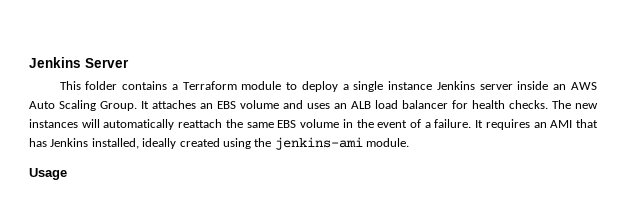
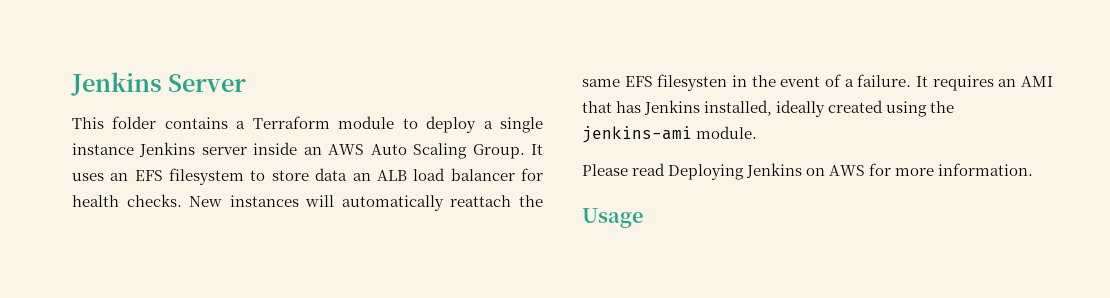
- It attaches an EBS volume and uses an ALB load balancer for health checks.
+ It uses an EFS filesystem to store data an ALB load balancer for health checks.
- The new instances will automatically reattach the same EBS volume in the event of a failure.
+ New instances will automatically reattach the same EFS filesysten in the event of a failure.
+ Please read Deploying Jenkins on AWS for more information.

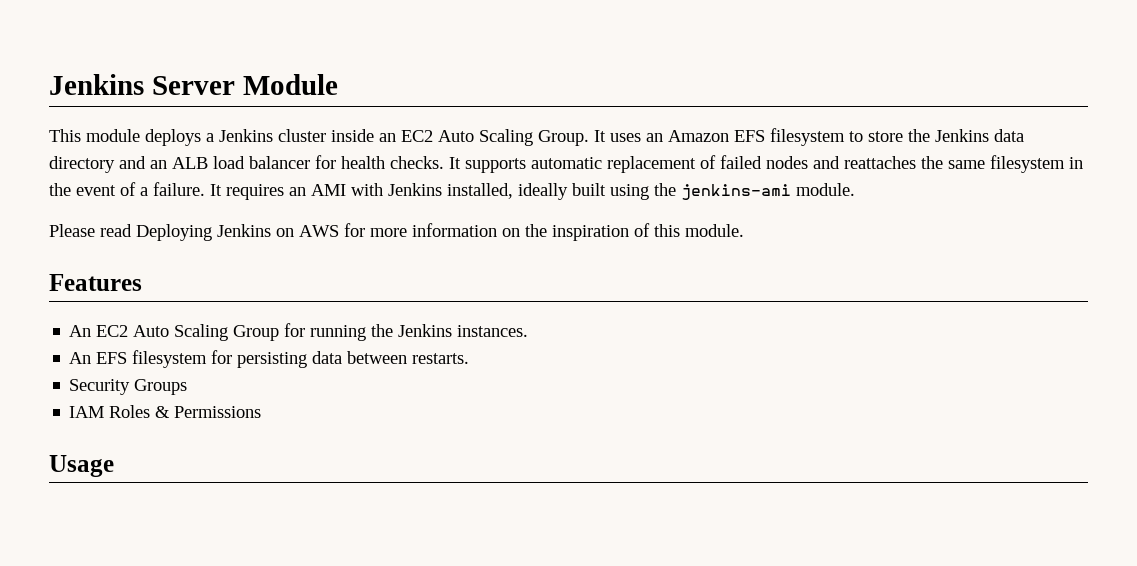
- Jenkins Server
+ Jenkins Server Module
- This folder contains a Terraform module to deploy a single instance Jenkins server inside an AWS Auto Scaling Group.
+ This module deploys a Jenkins cluster inside an EC2 Auto Scaling Group.
- It uses an EFS filesystem to store data an ALB load balancer for health checks.
+ It uses an Amazon EFS filesystem to store the Jenkins data directory and an ALB load balancer for health checks.
- New instances will automatically reattach the same EFS filesysten in the event of a failure.
+ It supports automatic replacement of failed nodes and reattaches the same filesystem in the event of a failure.
- It requires an AMI that has Jenkins installed, ideally created using the jenkins-ami module.
+ It requires an AMI with Jenkins installed, ideally built using the jenkins-ami module.
- Please read Deploying Jenkins on AWS for more information.
+ Please read Deploying Jenkins on AWS for more information on the inspiration of this module.
+ Features
+ An EC2 Auto Scaling Group for running the Jenkins instances.
+ An EFS filesystem for persisting data between restarts.
+ Security Groups
+ IAM Roles & Permissions

